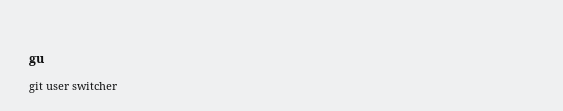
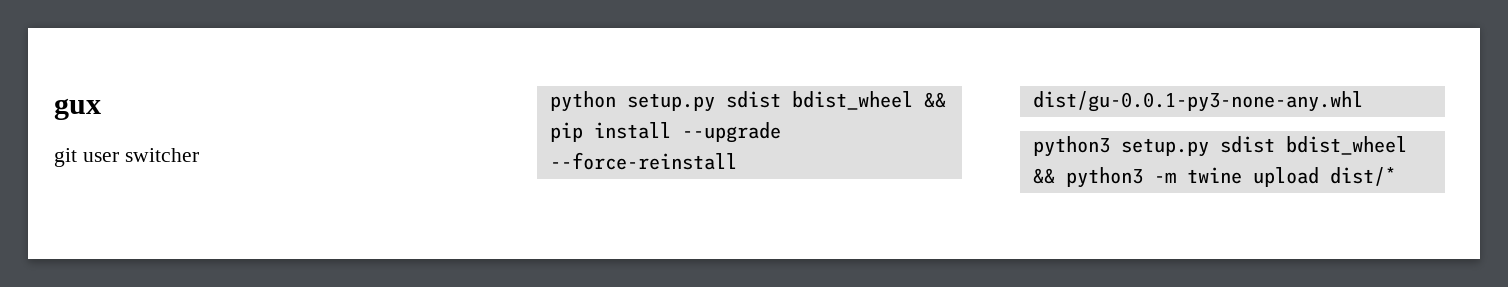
- gu
+ gux
+ python setup.py sdist bdist_wheel && pip install --upgrade --force-reinstall dist/gu-0.0.1-py3-none-any.whl
+ python3 setup.py sdist bdist_wheel && python3 -m twine upload dist/*

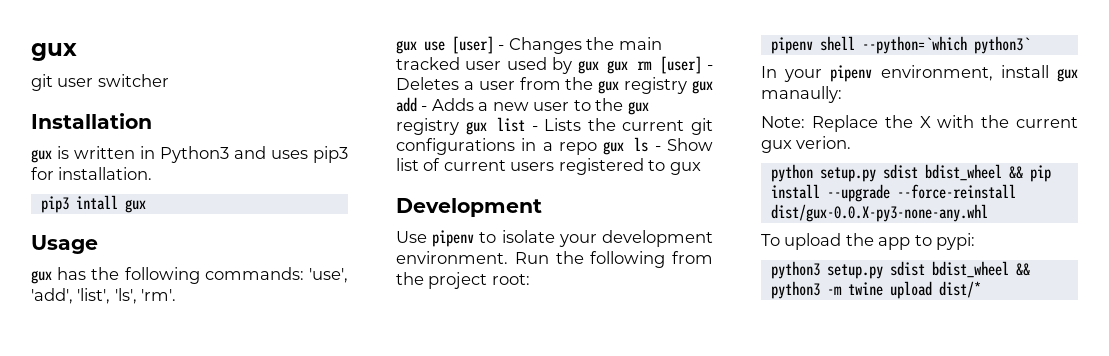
+ Installation
+ gux is written in Python3 and uses pip3 for installation.
+ pip3 intall gux
+ Usage
+ gux has the following commands: 'use', 'add', 'list', 'ls', 'rm'.
+ gux use [user] - Changes the main tracked user used by gux gux rm [user] - Deletes a user from the gux registry gux add - Adds a new user to the gux registry gux list - Lists the current git configurations in a repo gux ls - Show list of current users registered to gux
+ Development
+ Use pipenv to isolate your development environment. Run the following from the project root:
+ pipenv shell --python=`which python3`
+ In your pipenv environment, install gux manaully:
+ Note: Replace the X with the current gux verion.
- python setup.py sdist bdist_wheel && pip install --upgrade --force-reinstall dist/gu-0.0.1-py3-none-any.whl
+ python setup.py sdist bdist_wheel && pip install --upgrade --force-reinstall dist/gux-0.0.X-py3-none-any.whl
+ To upload the app to pypi:

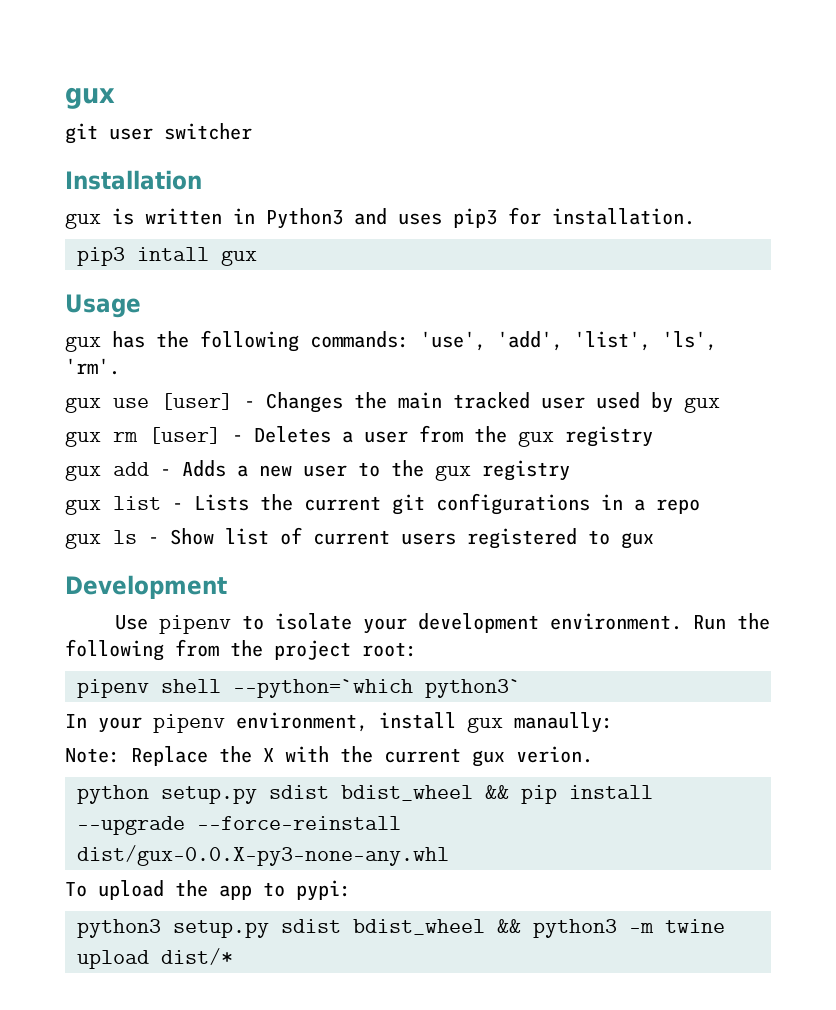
- gux use [user] - Changes the main tracked user used by gux gux rm [user] - Deletes a user from the gux registry gux add - Adds a new user to the gux registry gux list - Lists the current git configurations in a repo gux ls - Show list of current users registered to gux
+ gux use [user] - Changes the main tracked user used by gux
+ gux rm [user] - Deletes a user from the gux registry
+ gux add - Adds a new user to the gux registry
+ gux list - Lists the current git configurations in a repo
+ gux ls - Show list of current users registered to gux

